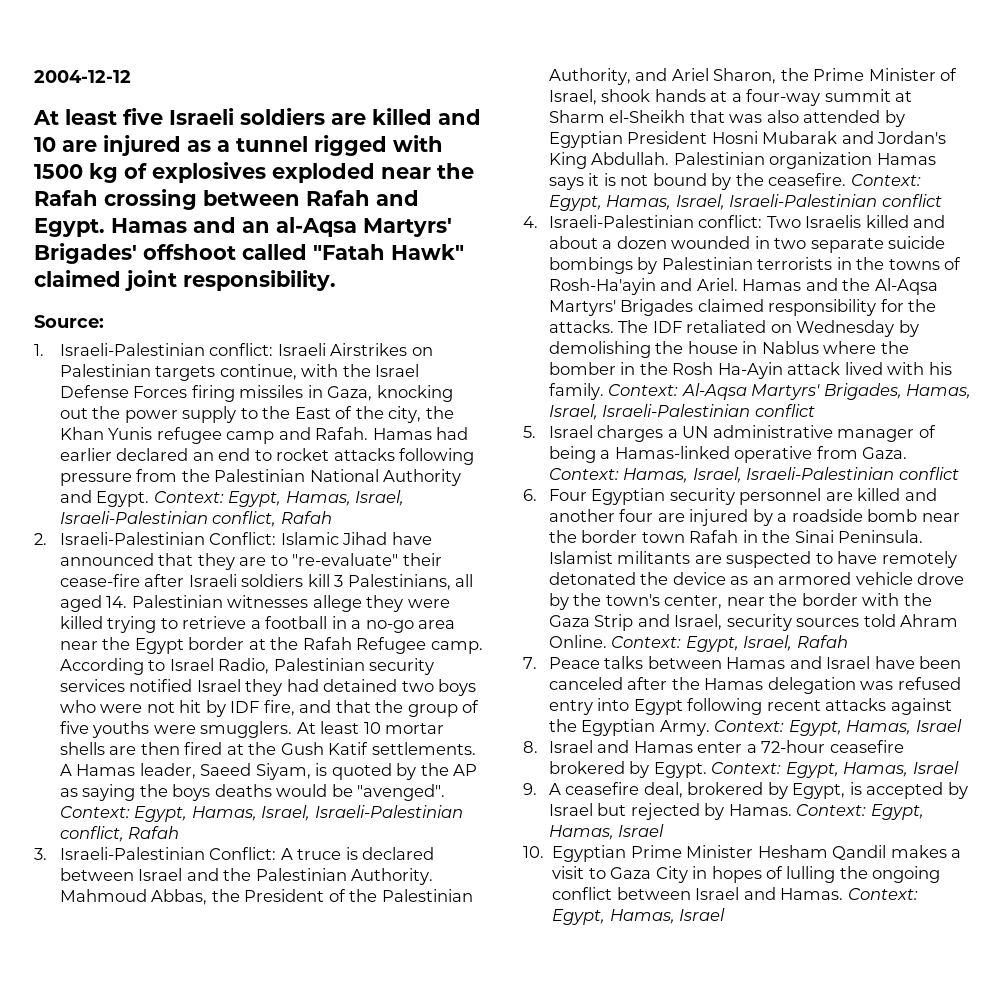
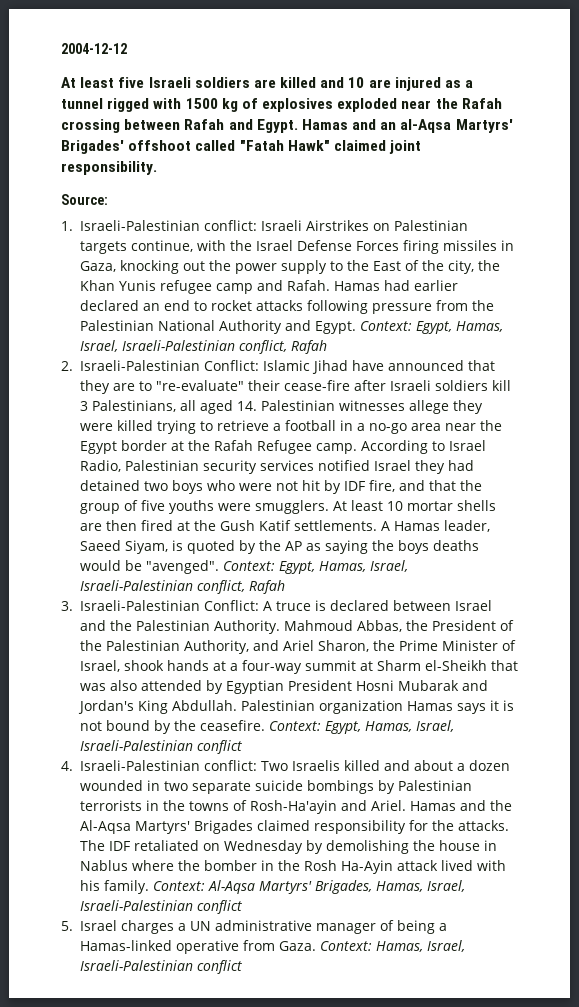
- 6. Four Egyptian security personnel are killed and another four are injured by a roadside bomb near the border town Rafah in the Sinai Peninsula. Islamist militants are suspected to have remotely detonated the device as an armored vehicle drove by the town's center, near the border with the Gaza Strip and Israel, security sources told Ahram Online. Context: Egypt, Israel, Rafah
- 7. Peace talks between Hamas and Israel have been canceled after the Hamas delegation was refused entry into Egypt following recent attacks against the Egyptian Army. Context: Egypt, Hamas, Israel
- 8. Israel and Hamas enter a 72-hour ceasefire brokered by Egypt. Context: Egypt, Hamas, Israel
- 9. A ceasefire deal, brokered by Egypt, is accepted by Israel but rejected by Hamas. Context: Egypt, Hamas, Israel
- 10. Egyptian Prime Minister Hesham Qandil makes a visit to Gaza City in hopes of lulling the ongoing conflict between Israel and Hamas. Context: Egypt, Hamas, Israel

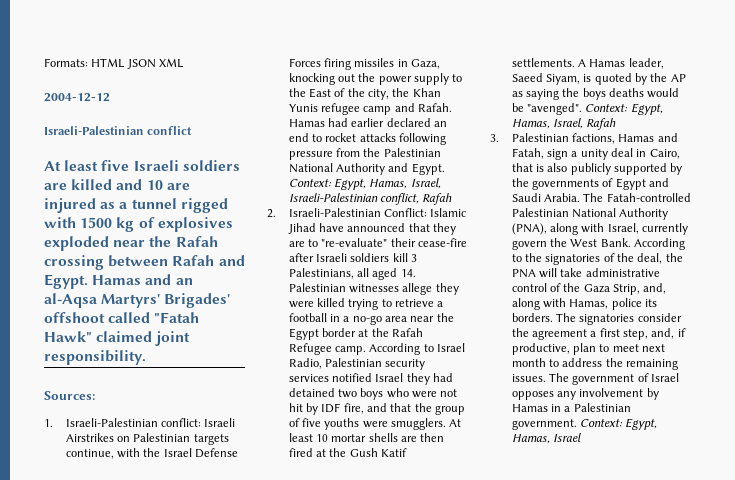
+ Formats: HTML JSON XML
+ Israeli-Palestinian conflict
- Source:
+ Sources:
- A Hamas leader, Saeed Siyam, is quoted by the AP as saying the boys deaths would be "avenged". Context: Egypt, Hamas, Israel, Israeli-Palestinian conflict, Rafah
+ A Hamas leader, Saeed Siyam, is quoted by the AP as saying the boys deaths would be "avenged". Context: Egypt, Hamas, Israel, Rafah
- 3. Israeli-Palestinian Conflict: A truce is declared between Israel and the Palestinian Authority. Mahmoud Abbas, the President of the Palestinian Authority, and Ariel Sharon, the Prime Minister of Israel, shook hands at a four-way summit at Sharm el-Sheikh that was also attended by Egyptian President Hosni Mubarak and Jordan's King Abdullah. Palestinian organization Hamas says it is not bound by the ceasefire. Context: Egypt, Hamas, Israel, Israeli-Palestinian conflict
- 4. Israeli-Palestinian conflict: Two Israelis killed and about a dozen wounded in two separate suicide bombings by Palestinian terrorists in the towns of Rosh-Ha'ayin and Ariel. Hamas and the Al-Aqsa Martyrs' Brigades claimed responsibility for the attacks. The IDF retaliated on Wednesday by demolishing the house in Nablus where the bomber in the Rosh Ha-Ayin attack lived with his family. Context: Al-Aqsa Martyrs' Brigades, Hamas, Israel, Israeli-Palestinian conflict
- 5. Israel charges a UN administrative manager of being a Hamas-linked operative from Gaza. Context: Hamas, Israel, Israeli-Palestinian conflict
+ 3. Palestinian factions, Hamas and Fatah, sign a unity deal in Cairo, that is also publicly supported by the governments of Egypt and Saudi Arabia. The Fatah-controlled Palestinian National Authority (PNA), along with Israel, currently govern the West Bank. According to the signatories of the deal, the PNA will take administrative control of the Gaza Strip, and, along with Hamas, police its borders. The signatories consider the agreement a first step, and, if productive, plan to meet next month to address the remaining issues. The government of Israel opposes any involvement by Hamas in a Palestinian government. Context: Egypt, Hamas, Israel

